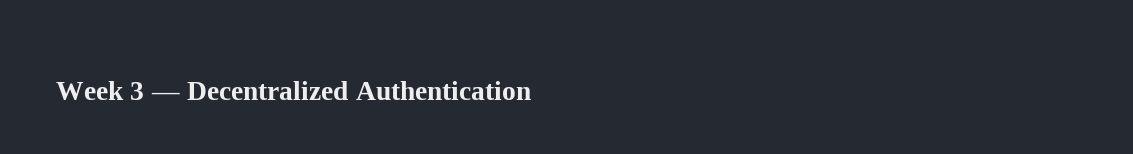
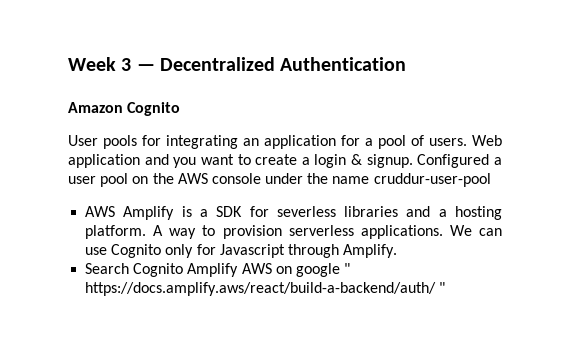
+ Amazon Cognito
+ User pools for integrating an application for a pool of users. Web application and you want to create a login & signup. Configured a user pool on the AWS console under the name cruddur-user-pool
+ AWS Amplify is a SDK for severless libraries and a hosting platform. A way to provision serverless applications. We can use Cognito only for Javascript through Amplify.
+ Search Cognito Amplify AWS on google " https://docs.amplify.aws/react/build-a-backend/auth/ "

